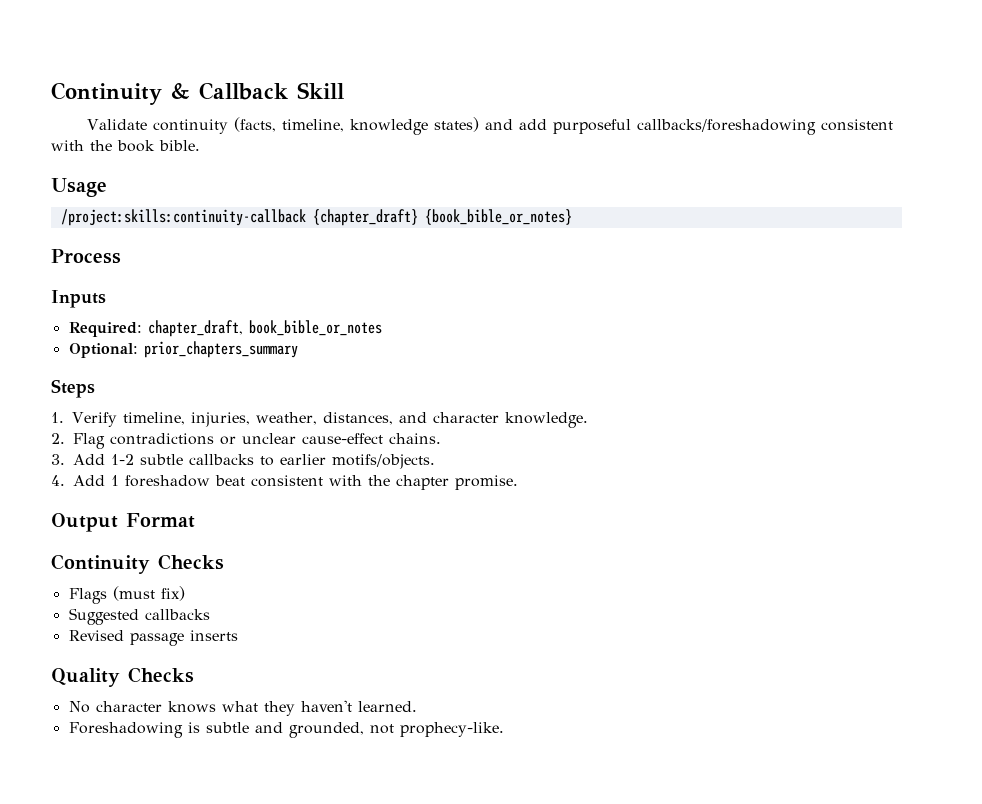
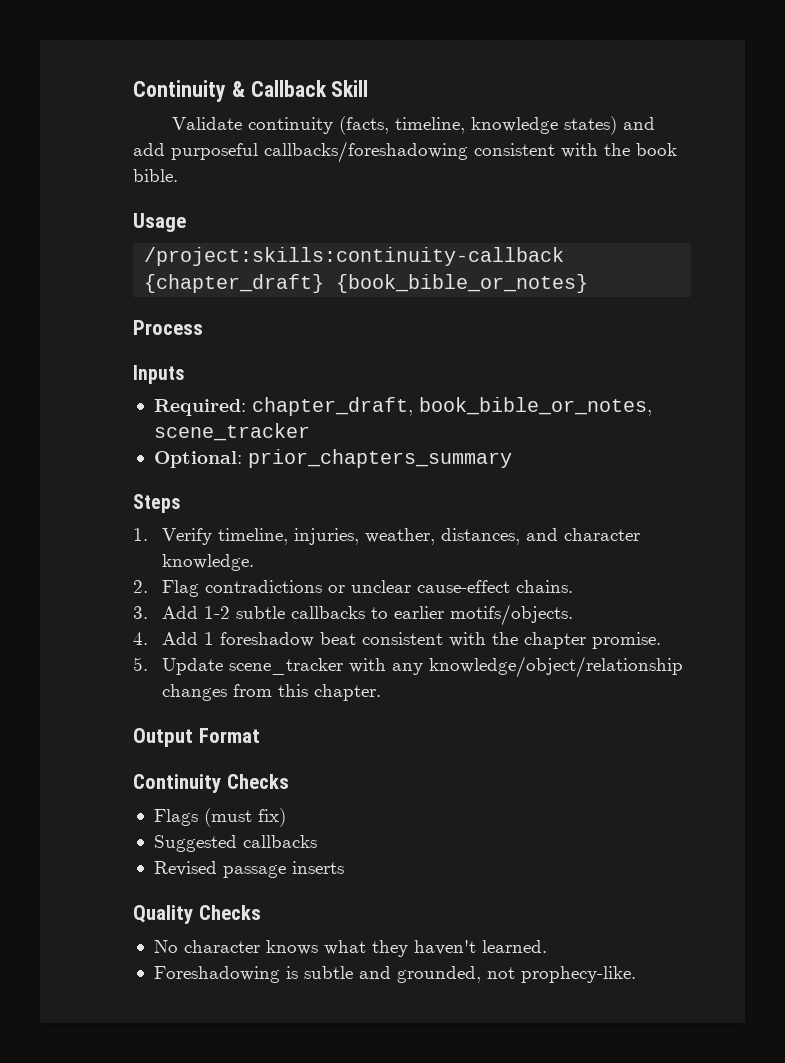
- Required: chapter_draft, book_bible_or_notes
+ Required: chapter_draft, book_bible_or_notes, scene_tracker
+ 5. Update scene_tracker with any knowledge/object/relationship changes from this chapter.

